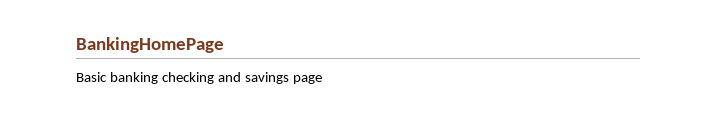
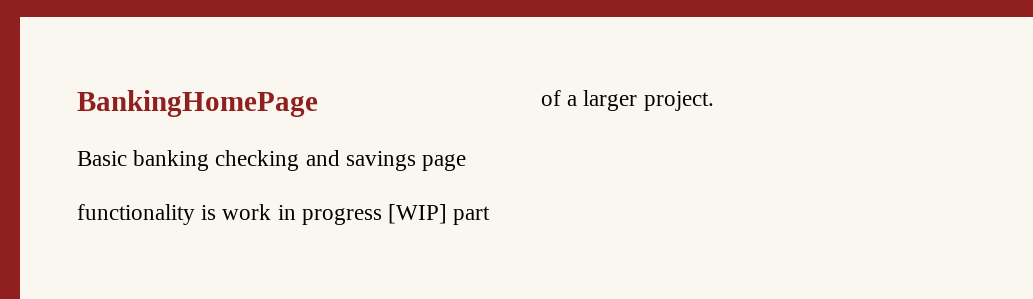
+ functionality is work in progress [WIP] part of a larger project.

